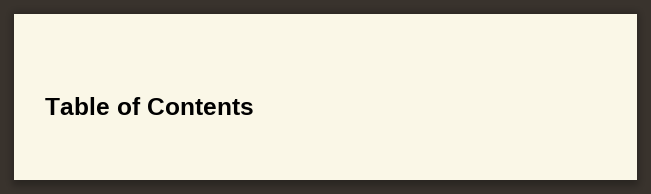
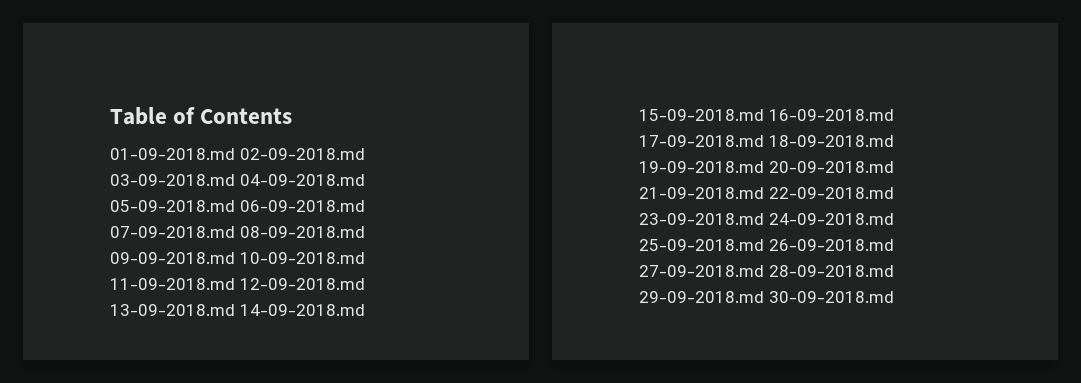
+ 01-09-2018.md 02-09-2018.md 03-09-2018.md 04-09-2018.md 05-09-2018.md 06-09-2018.md 07-09-2018.md 08-09-2018.md 09-09-2018.md 10-09-2018.md 11-09-2018.md 12-09-2018.md 13-09-2018.md 14-09-2018.md 15-09-2018.md 16-09-2018.md 17-09-2018.md 18-09-2018.md 19-09-2018.md 20-09-2018.md 21-09-2018.md 22-09-2018.md 23-09-2018.md 24-09-2018.md 25-09-2018.md 26-09-2018.md 27-09-2018.md 28-09-2018.md 29-09-2018.md 30-09-2018.md

